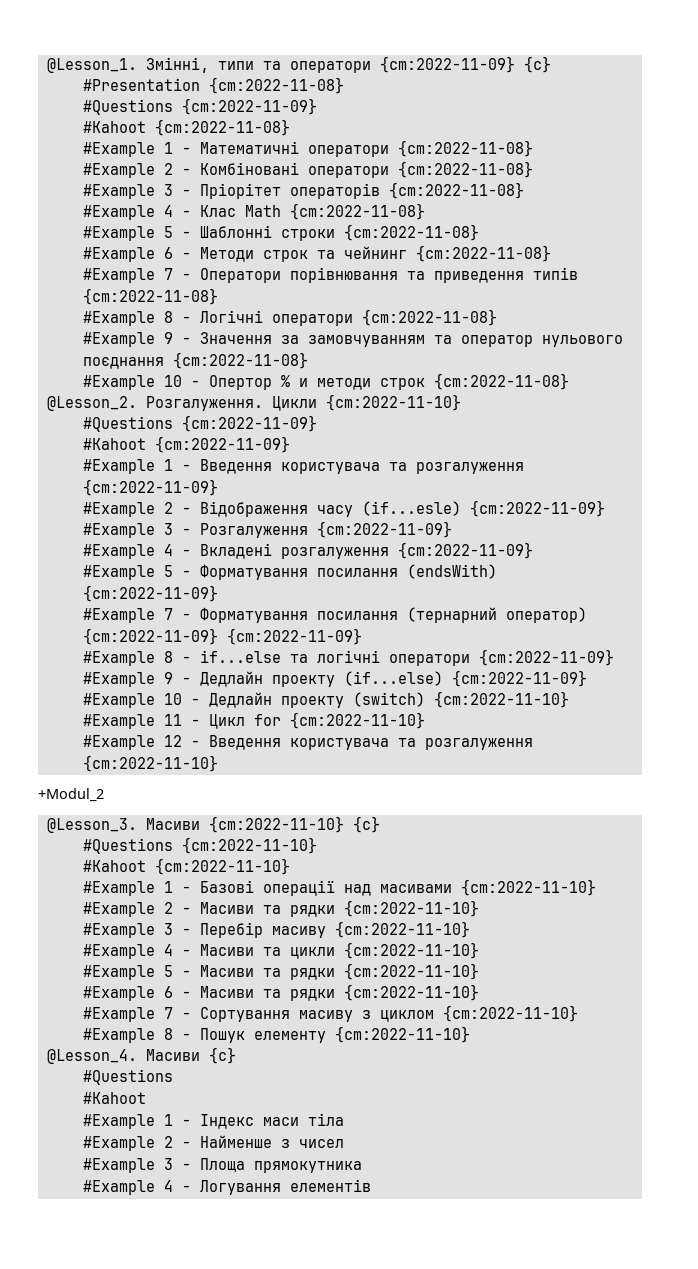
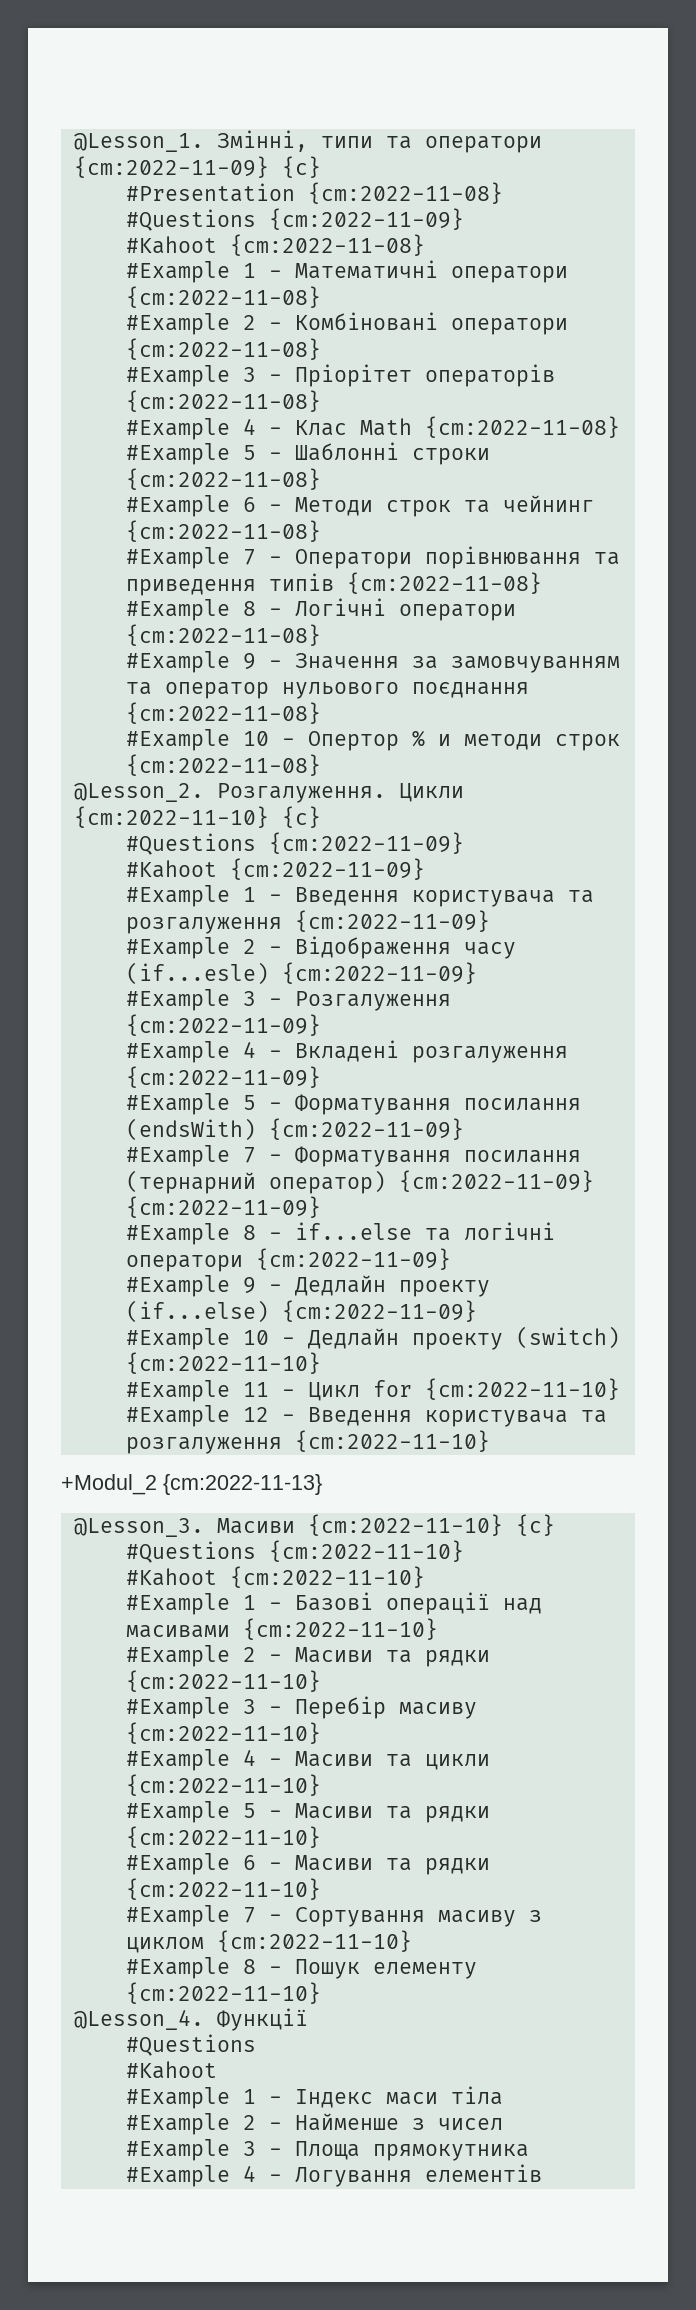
- Цикли {cm:2022-11-10}
+ Цикли {cm:2022-11-10} {c}
- +Modul_2
+ +Modul_2 {cm:2022-11-13}
- Масиви {c}
+ Функції

